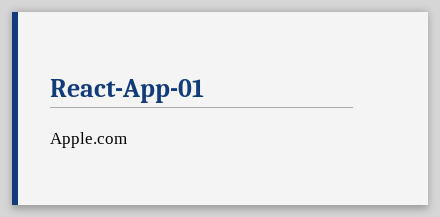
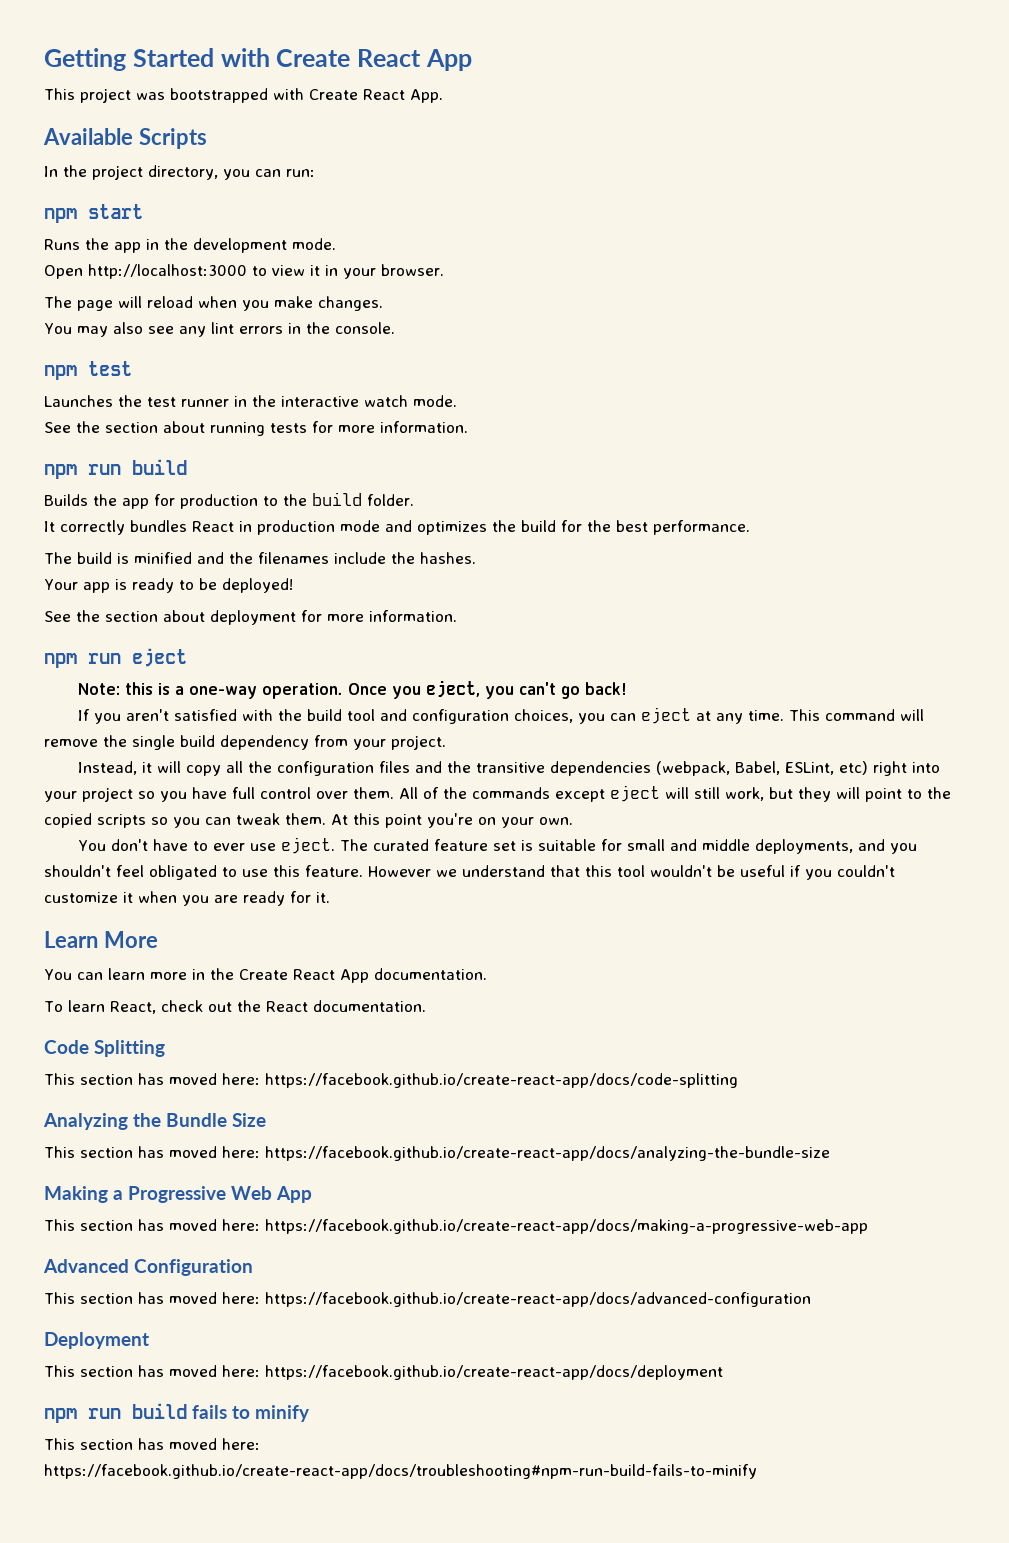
- React-App-01
- Apple.com
+ Getting Started with Create React App
+ This project was bootstrapped with Create React App.
+ Available Scripts
+ In the project directory, you can run:
+ npm start
+ Runs the app in the development mode.
+ Open http://localhost:3000 to view it in your browser.
+ The page will reload when you make changes.
+ You may also see any lint errors in the console.
+ npm test
+ Launches the test runner in the interactive watch mode.
+ See the section about running tests for more information.
+ npm run build
+ Builds the app for production to the build folder.
+ It correctly bundles React in production mode and optimizes the build for the best performance.
+ The build is minified and the filenames include the hashes.
+ Your app is ready to be deployed!
+ See the section about deployment for more information.
+ npm run eject
+ Note: this is a one-way operation. Once you eject, you can't go back!
+ If you aren't satisfied with the build tool and configuration choices, you can eject at any time. This command will remove the single build dependency from your project.
+ Instead, it will copy all the configuration files and the transitive dependencies (webpack, Babel, ESLint, etc) right into your project so you have full control over them. All of the commands except eject will still work, but they will point to the copied scripts so you can tweak them. At this point you're on your own.
+ You don't have to ever use eject. The curated feature set is suitable for small and middle deployments, and you shouldn't feel obligated to use this feature. However we understand that this tool wouldn't be useful if you couldn't customize it when you are ready for it.
+ Learn More
+ You can learn more in the Create React App documentation.
+ To learn React, check out the React documentation.
+ Code Splitting
+ This section has moved here: https://facebook.github.io/create-react-app/docs/code-splitting
+ Analyzing the Bundle Size
+ This section has moved here: https://facebook.github.io/create-react-app/docs/analyzing-the-bundle-size
+ Making a Progressive Web App
+ This section has moved here: https://facebook.github.io/create-react-app/docs/making-a-progressive-web-app
+ Advanced Configuration
+ This section has moved here: https://facebook.github.io/create-react-app/docs/advanced-configuration
+ Deployment
+ This section has moved here: https://facebook.github.io/create-react-app/docs/deployment
+ npm run build fails to minify
+ This section has moved here: https://facebook.github.io/create-react-app/docs/troubleshooting#npm-run-build-fails-to-minify

